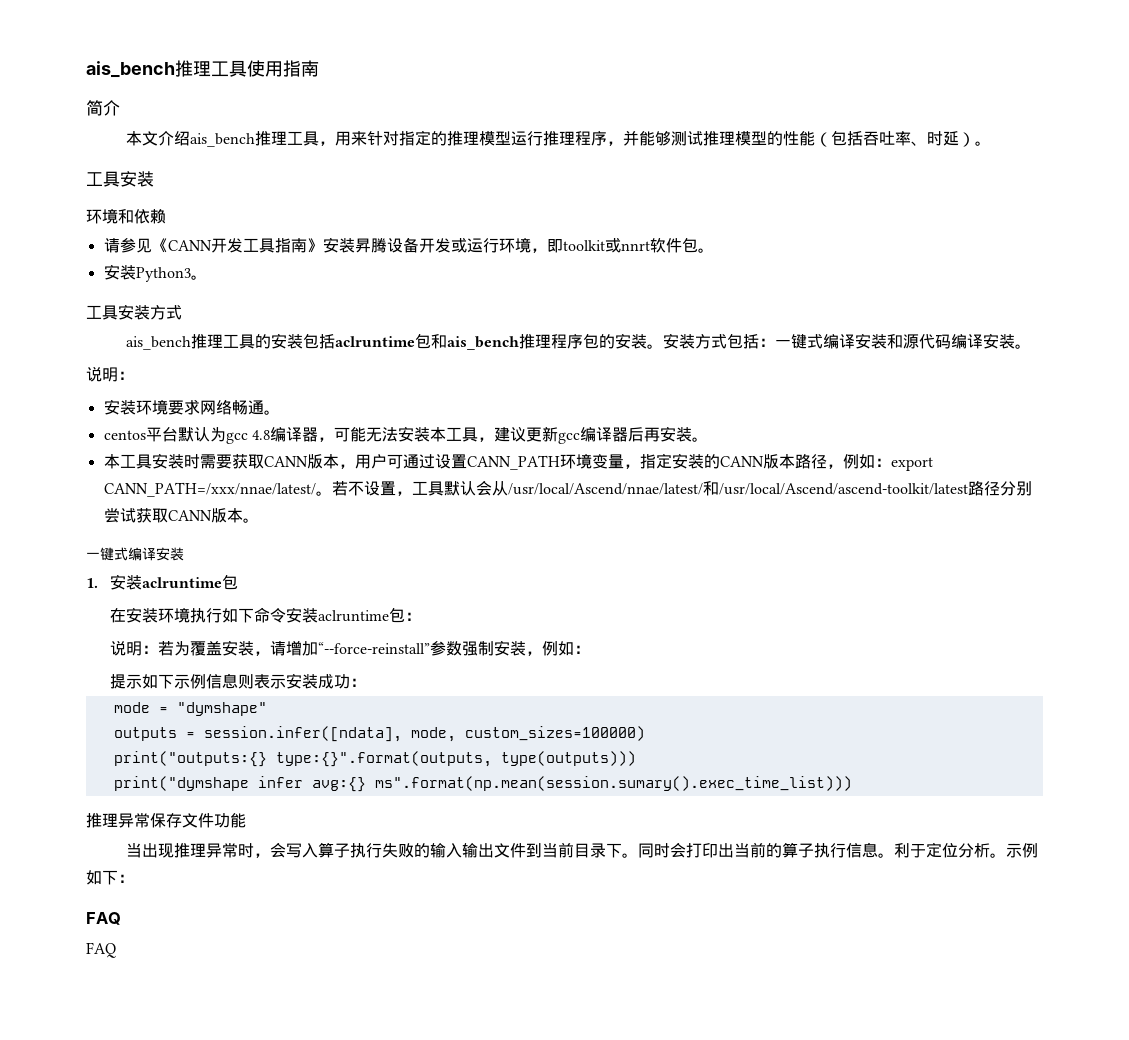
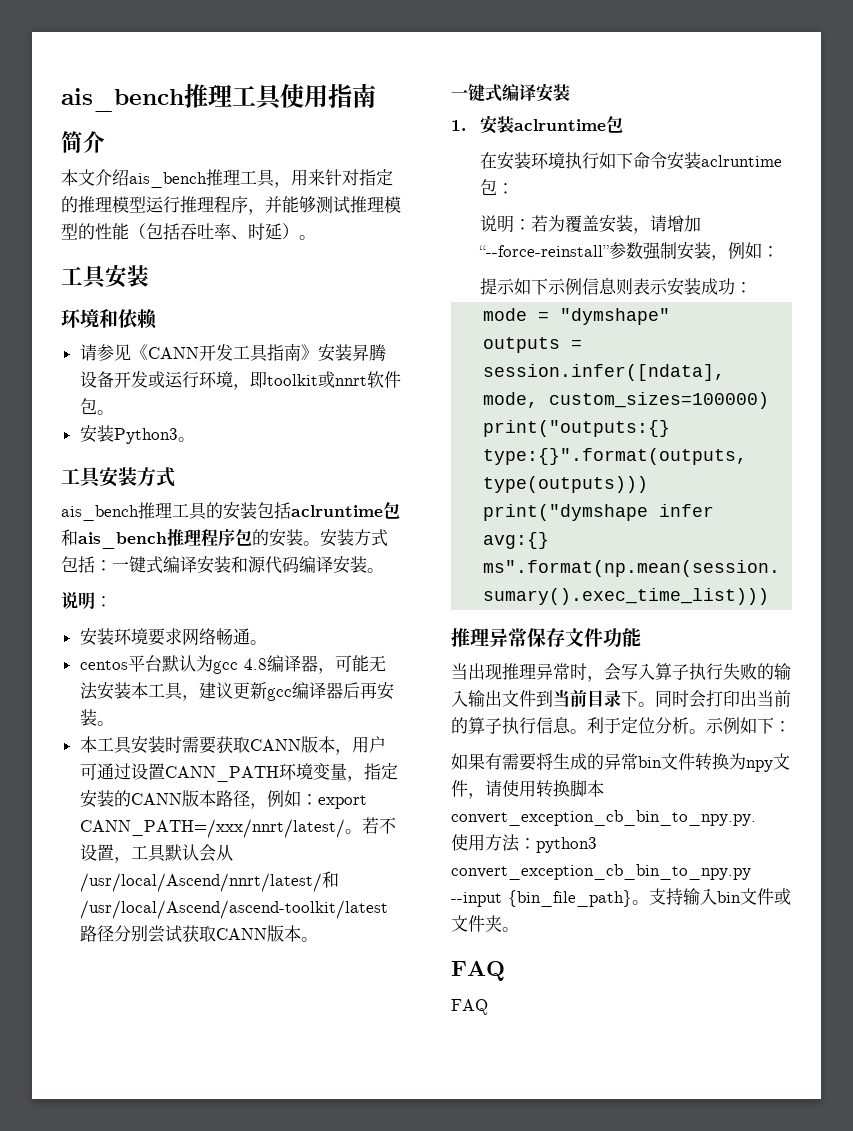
- 本工具安装时需要获取CANN版本，用户可通过设置CANN_PATH环境变量，指定安装的CANN版本路径，例如：export CANN_PATH=/xxx/nnae/latest/。
+ 本工具安装时需要获取CANN版本，用户可通过设置CANN_PATH环境变量，指定安装的CANN版本路径，例如：export CANN_PATH=/xxx/nnrt/latest/。
- 若不设置，工具默认会从/usr/local/Ascend/nnae/latest/和/usr/local/Ascend/ascend-toolkit/latest路径分别尝试获取CANN版本。
+ 若不设置，工具默认会从/usr/local/Ascend/nnrt/latest/和/usr/local/Ascend/ascend-toolkit/latest路径分别尝试获取CANN版本。
+ 如果有需要将生成的异常bin文件转换为npy文件，请使用转换脚本convert_exception_cb_bin_to_npy.py.
+ 使用方法：python3 convert_exception_cb_bin_to_npy.py --input {bin_file_path}。支持输入bin文件或文件夹。

